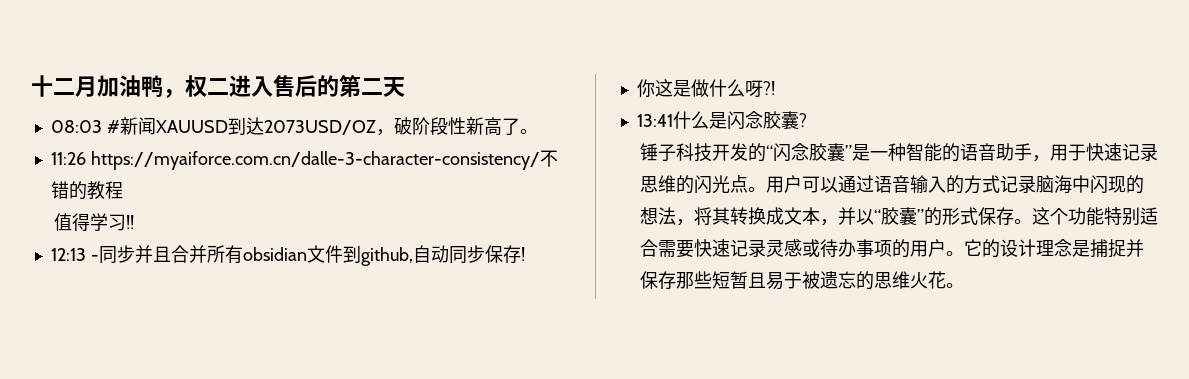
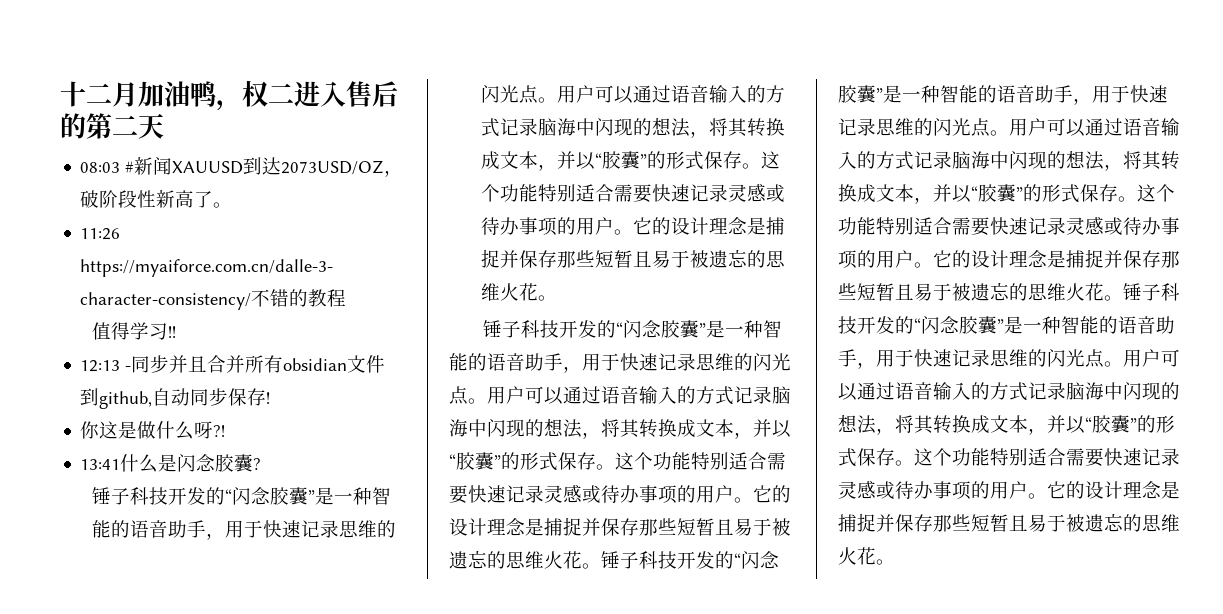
+ 锤子科技开发的“闪念胶囊”是一种智能的语音助手，用于快速记录思维的闪光点。用户可以通过语音输入的方式记录脑海中闪现的想法，将其转换成文本，并以“胶囊”的形式保存。这个功能特别适合需要快速记录灵感或待办事项的用户。它的设计理念是捕捉并保存那些短暂且易于被遗忘的思维火花。锤子科技开发的“闪念胶囊”是一种智能的语音助手，用于快速记录思维的闪光点。用户可以通过语音输入的方式记录脑海中闪现的想法，将其转换成文本，并以“胶囊”的形式保存。这个功能特别适合需要快速记录灵感或待办事项的用户。它的设计理念是捕捉并保存那些短暂且易于被遗忘的思维火花。锤子科技开发的“闪念胶囊”是一种智能的语音助手，用于快速记录思维的闪光点。用户可以通过语音输入的方式记录脑海中闪现的想法，将其转换成文本，并以“胶囊”的形式保存。这个功能特别适合需要快速记录灵感或待办事项的用户。它的设计理念是捕捉并保存那些短暂且易于被遗忘的思维火花。

